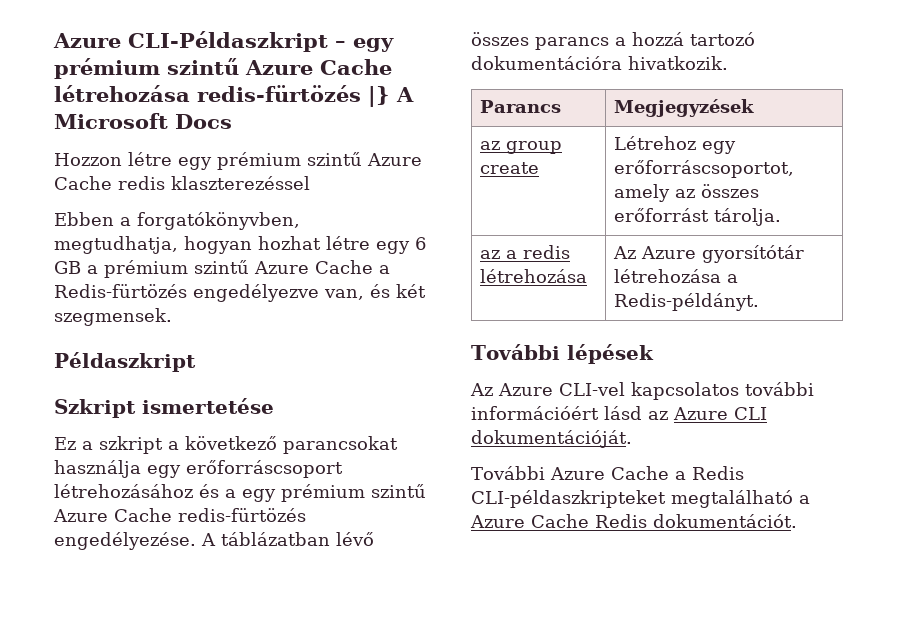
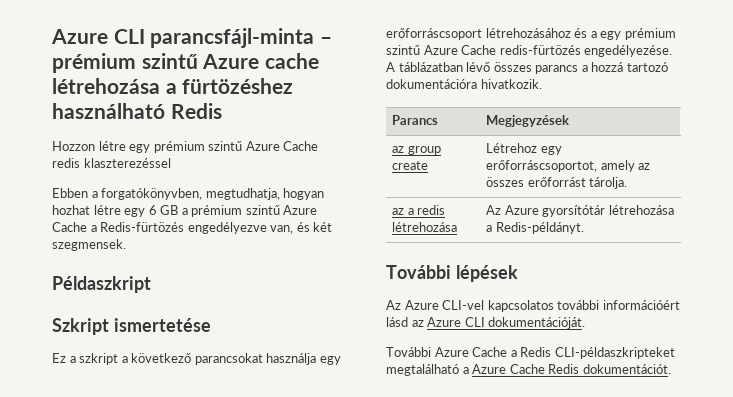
- Azure CLI-Példaszkript – egy prémium szintű Azure Cache létrehozása redis-fürtözés |} A Microsoft Docs
+ Azure CLI parancsfájl-minta – prémium szintű Azure cache létrehozása a fürtözéshez használható Redis

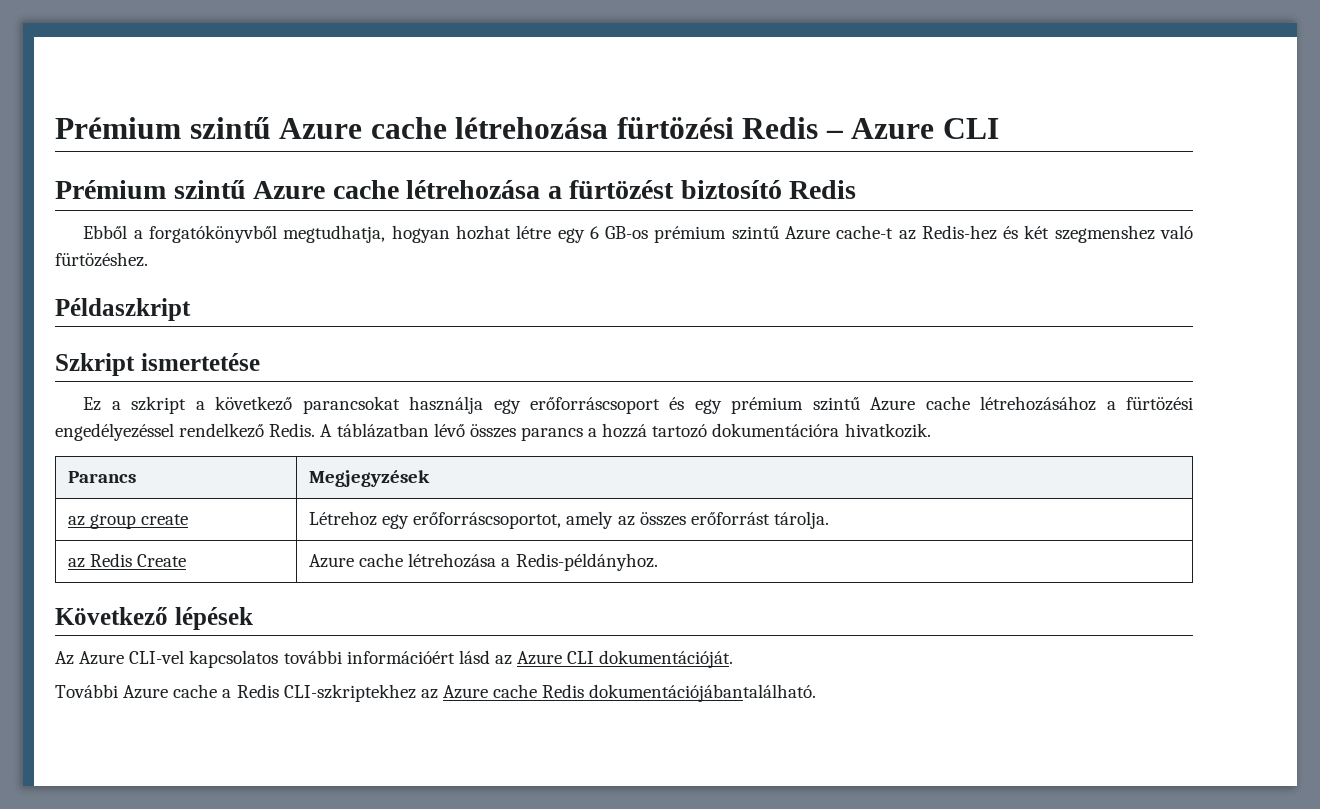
- Azure CLI parancsfájl-minta – prémium szintű Azure cache létrehozása a fürtözéshez használható Redis
+ Prémium szintű Azure cache létrehozása fürtözési Redis – Azure CLI
+ Prémium szintű Azure cache létrehozása a fürtözést biztosító Redis
- Hozzon létre egy prémium szintű Azure Cache redis klaszterezéssel
- Ebben a forgatókönyvben, megtudhatja, hogyan hozhat létre egy 6 GB a prémium szintű Azure Cache a Redis-fürtözés engedélyezve van, és két szegmensek.
+ Ebből a forgatókönyvből megtudhatja, hogyan hozhat létre egy 6 GB-os prémium szintű Azure cache-t az Redis-hez és két szegmenshez való fürtözéshez.
- Ez a szkript a következő parancsokat használja egy erőforráscsoport létrehozásához és a egy prémium szintű Azure Cache redis-fürtözés engedélyezése.
+ Ez a szkript a következő parancsokat használja egy erőforráscsoport és egy prémium szintű Azure cache létrehozásához a fürtözési engedélyezéssel rendelkező Redis.
- az a redis létrehozása | Az Azure gyorsítótár létrehozása a Redis-példányt.
- További lépések
+ az Redis Create | Azure cache létrehozása a Redis-példányhoz.
+ Következő lépések
- További Azure Cache a Redis CLI-példaszkripteket megtalálható a Azure Cache Redis dokumentációt.
+ További Azure cache a Redis CLI-szkriptekhez az Azure cache Redis dokumentációjábantalálható.

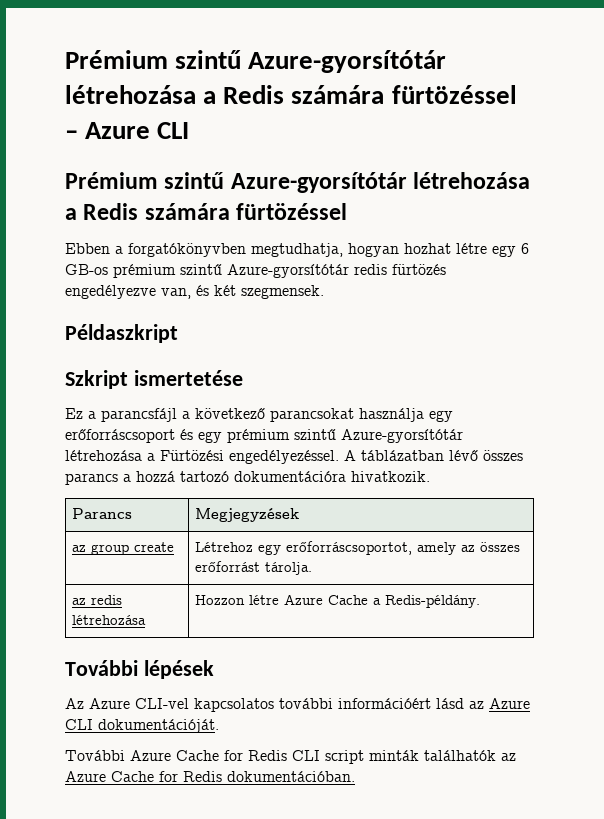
- Prémium szintű Azure cache létrehozása fürtözési Redis – Azure CLI
- Prémium szintű Azure cache létrehozása a fürtözést biztosító Redis
- Ebből a forgatókönyvből megtudhatja, hogyan hozhat létre egy 6 GB-os prémium szintű Azure cache-t az Redis-hez és két szegmenshez való fürtözéshez.
+ Prémium szintű Azure-gyorsítótár létrehozása a Redis számára fürtözéssel – Azure CLI
+ Prémium szintű Azure-gyorsítótár létrehozása a Redis számára fürtözéssel
+ Ebben a forgatókönyvben megtudhatja, hogyan hozhat létre egy 6 GB-os prémium szintű Azure-gyorsítótár redis fürtözés engedélyezve van, és két szegmensek.
- Ez a szkript a következő parancsokat használja egy erőforráscsoport és egy prémium szintű Azure cache létrehozásához a fürtözési engedélyezéssel rendelkező Redis.
+ Ez a parancsfájl a következő parancsokat használja egy erőforráscsoport és egy prémium szintű Azure-gyorsítótár létrehozása a Fürtözési engedélyezéssel.
- az Redis Create | Azure cache létrehozása a Redis-példányhoz.
- Következő lépések
+ az redis létrehozása | Hozzon létre Azure Cache a Redis-példány.
+ További lépések
- További Azure cache a Redis CLI-szkriptekhez az Azure cache Redis dokumentációjábantalálható.
+ További Azure Cache for Redis CLI script minták találhatók az Azure Cache for Redis dokumentációban.

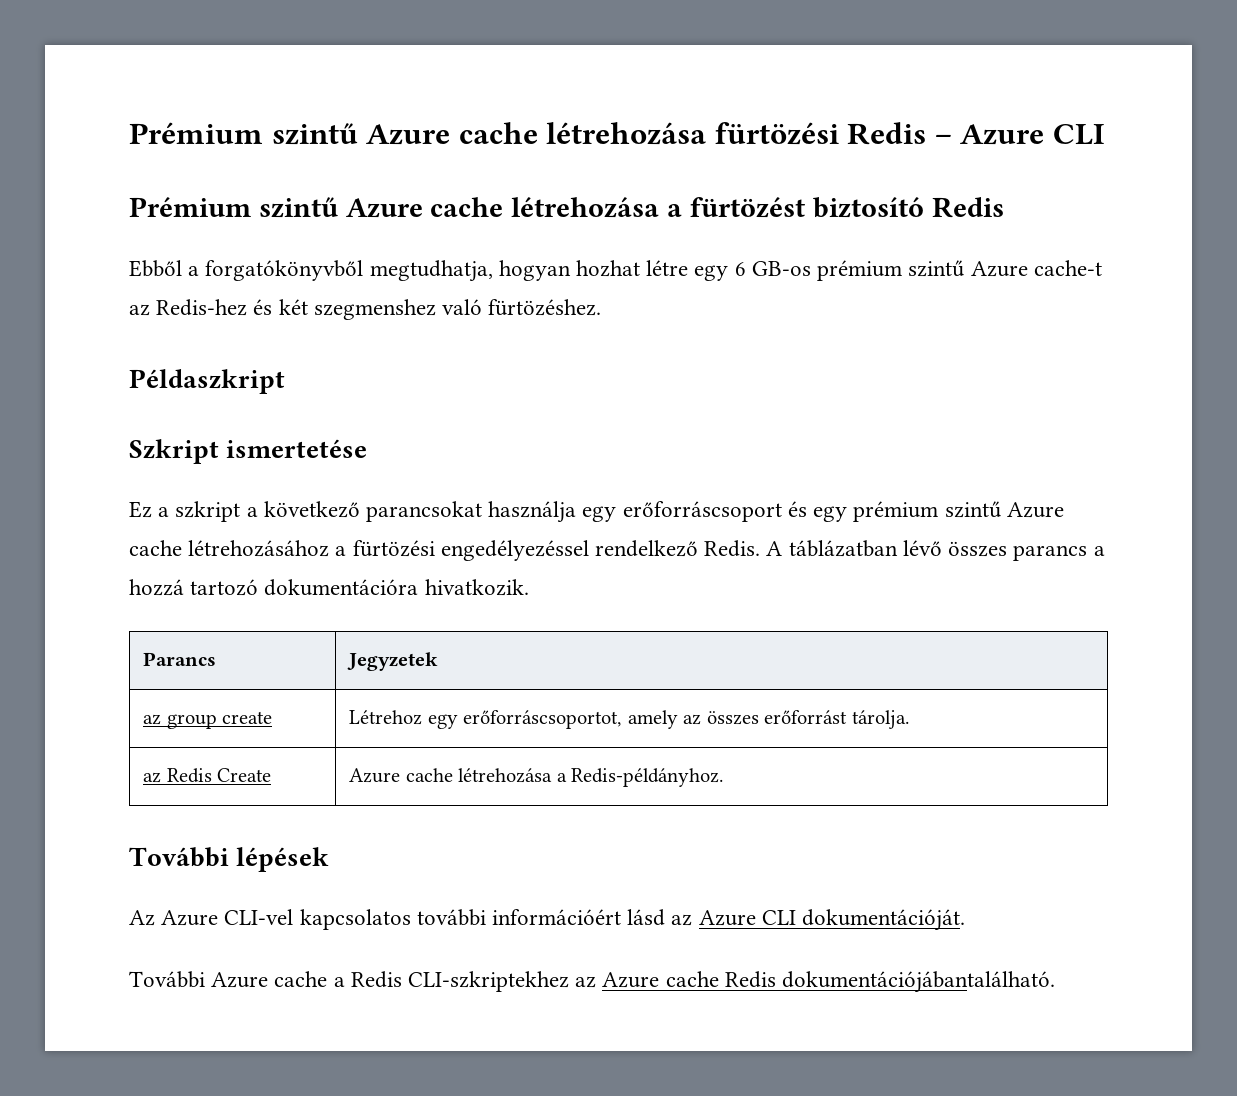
- Prémium szintű Azure-gyorsítótár létrehozása a Redis számára fürtözéssel – Azure CLI
- Prémium szintű Azure-gyorsítótár létrehozása a Redis számára fürtözéssel
- Ebben a forgatókönyvben megtudhatja, hogyan hozhat létre egy 6 GB-os prémium szintű Azure-gyorsítótár redis fürtözés engedélyezve van, és két szegmensek.
+ Prémium szintű Azure cache létrehozása fürtözési Redis – Azure CLI
+ Prémium szintű Azure cache létrehozása a fürtözést biztosító Redis
+ Ebből a forgatókönyvből megtudhatja, hogyan hozhat létre egy 6 GB-os prémium szintű Azure cache-t az Redis-hez és két szegmenshez való fürtözéshez.
- Ez a parancsfájl a következő parancsokat használja egy erőforráscsoport és egy prémium szintű Azure-gyorsítótár létrehozása a Fürtözési engedélyezéssel.
+ Ez a szkript a következő parancsokat használja egy erőforráscsoport és egy prémium szintű Azure cache létrehozásához a fürtözési engedélyezéssel rendelkező Redis.
- Parancs | Megjegyzések
+ Parancs | Jegyzetek
- az redis létrehozása | Hozzon létre Azure Cache a Redis-példány.
+ az Redis Create | Azure cache létrehozása a Redis-példányhoz.
- További Azure Cache for Redis CLI script minták találhatók az Azure Cache for Redis dokumentációban.
+ További Azure cache a Redis CLI-szkriptekhez az Azure cache Redis dokumentációjábantalálható.

